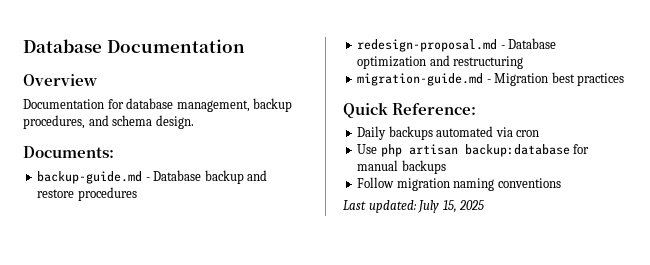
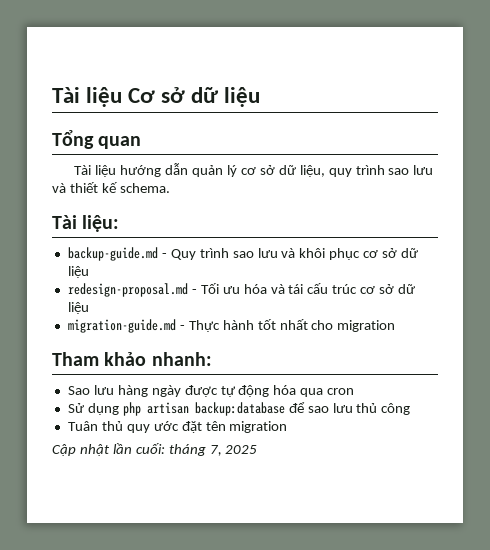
- Database Documentation
- Overview
- Documentation for database management, backup procedures, and schema design.
- Documents:
- backup-guide.md - Database backup and restore procedures
- redesign-proposal.md - Database optimization and restructuring
- migration-guide.md - Migration best practices
- Quick Reference:
- Daily backups automated via cron
+ Tài liệu Cơ sở dữ liệu
+ Tổng quan
+ Tài liệu hướng dẫn quản lý cơ sở dữ liệu, quy trình sao lưu và thiết kế schema.
+ Tài liệu:
+ backup-guide.md - Quy trình sao lưu và khôi phục cơ sở dữ liệu
+ redesign-proposal.md - Tối ưu hóa và tái cấu trúc cơ sở dữ liệu
+ migration-guide.md - Thực hành tốt nhất cho migration
+ Tham khảo nhanh:
+ Sao lưu hàng ngày được tự động hóa qua cron
- Use php artisan backup:database for manual backups
- Follow migration naming conventions
- Last updated: July 15, 2025
+ Sử dụng php artisan backup:database để sao lưu thủ công
+ Tuân thủ quy ước đặt tên migration
+ Cập nhật lần cuối: tháng 7, 2025

